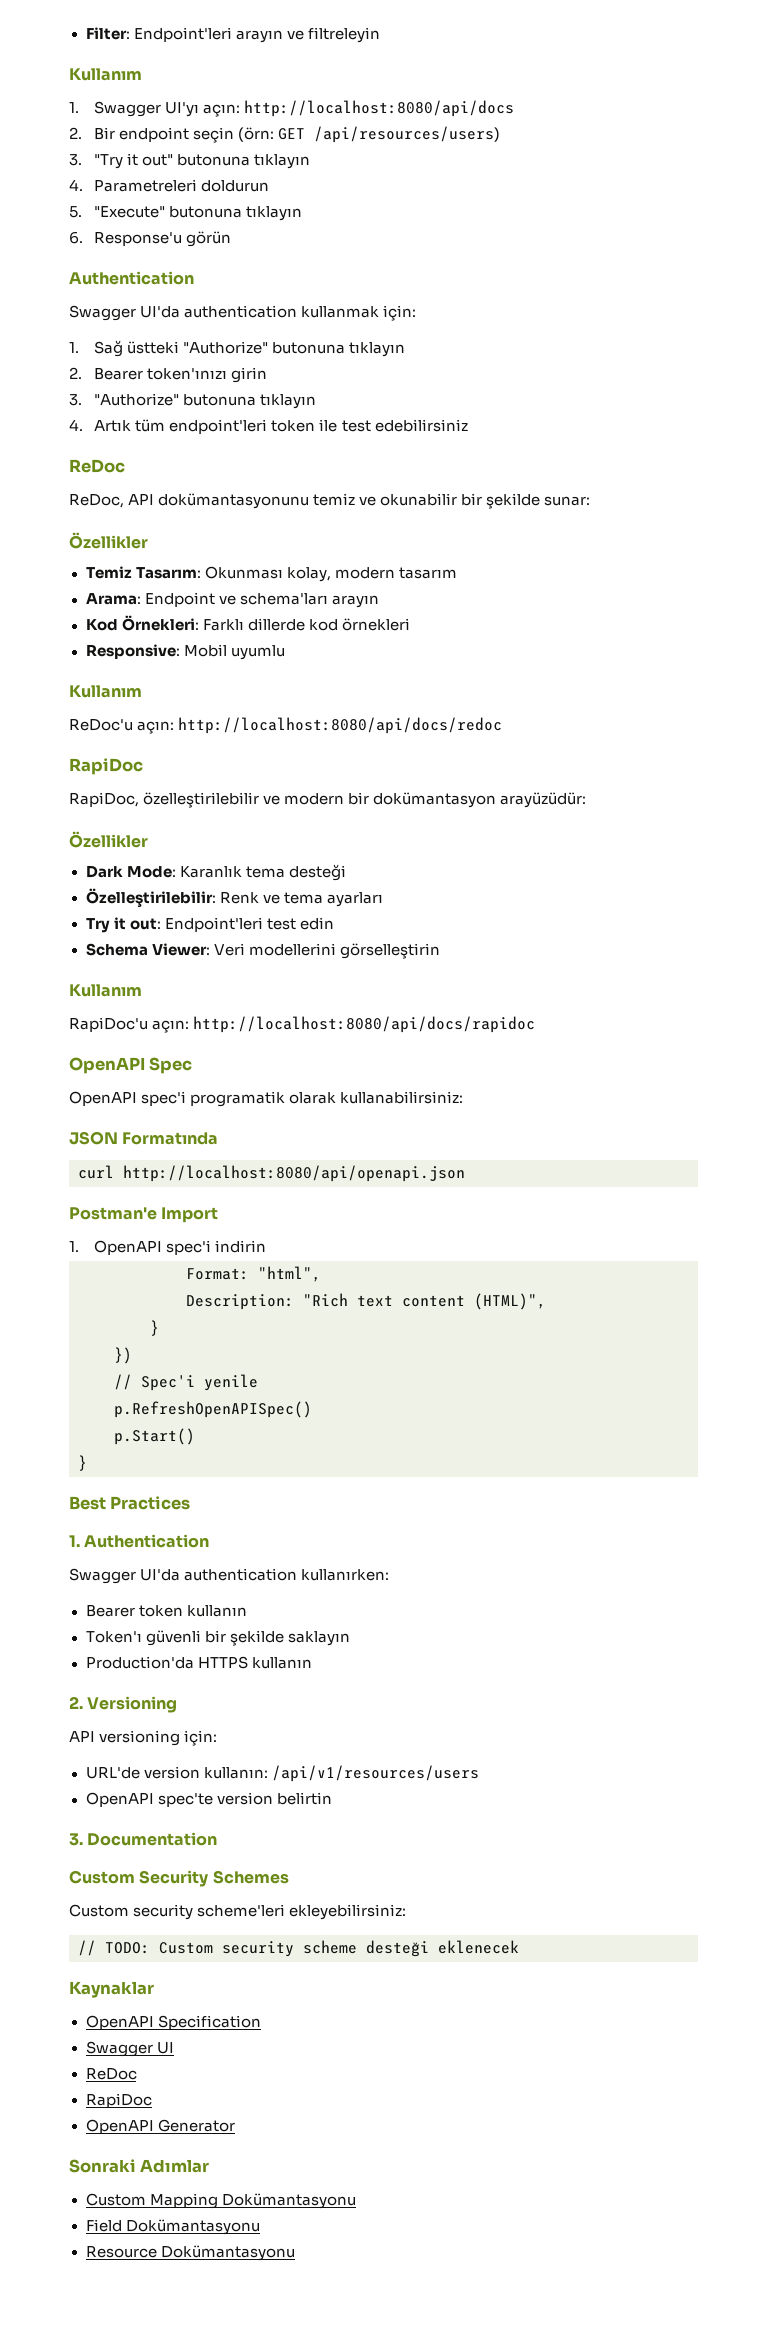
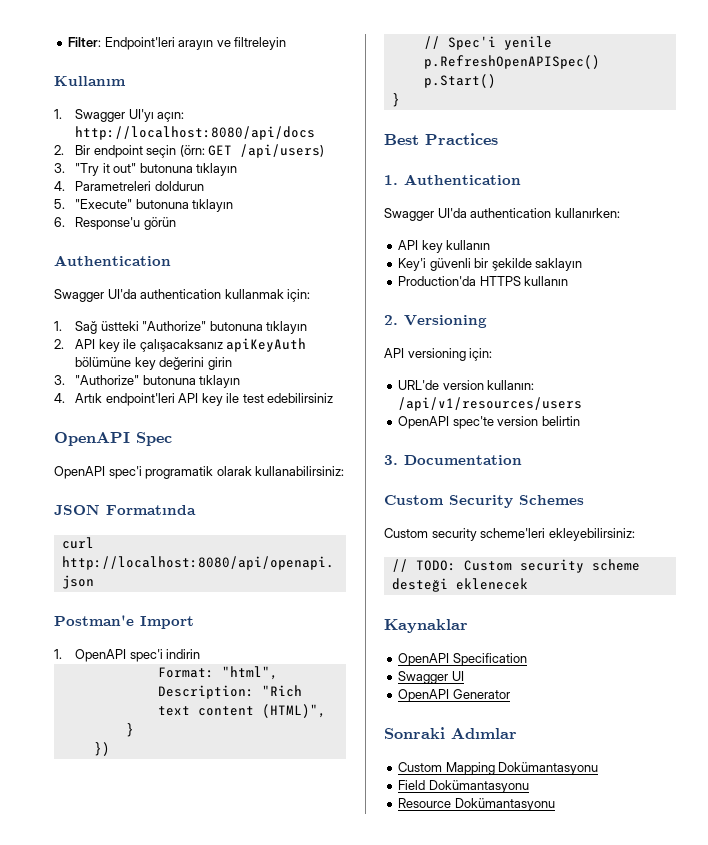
- 2. Bir endpoint seçin (örn: GET /api/resources/users)
+ 2. Bir endpoint seçin (örn: GET /api/users)
- 2. Bearer token'ınızı girin
+ 2. API key ile çalışacaksanız apiKeyAuth bölümüne key değerini girin
- 4. Artık tüm endpoint'leri token ile test edebilirsiniz
- ReDoc
- ReDoc, API dokümantasyonunu temiz ve okunabilir bir şekilde sunar:
- Özellikler
- Temiz Tasarım: Okunması kolay, modern tasarım
- Arama: Endpoint ve schema'ları arayın
- Kod Örnekleri: Farklı dillerde kod örnekleri
- Responsive: Mobil uyumlu
- Kullanım
- ReDoc'u açın: http://localhost:8080/api/docs/redoc
- RapiDoc
- RapiDoc, özelleştirilebilir ve modern bir dokümantasyon arayüzüdür:
- Özellikler
- Dark Mode: Karanlık tema desteği
- Özelleştirilebilir: Renk ve tema ayarları
- Try it out: Endpoint'leri test edin
- Schema Viewer: Veri modellerini görselleştirin
- Kullanım
- RapiDoc'u açın: http://localhost:8080/api/docs/rapidoc
+ 4. Artık endpoint'leri API key ile test edebilirsiniz
- Bearer token kullanın
- Token'ı güvenli bir şekilde saklayın
+ API key kullanın
+ Key'i güvenli bir şekilde saklayın
  Swagger UI
- ReDoc
- RapiDoc

